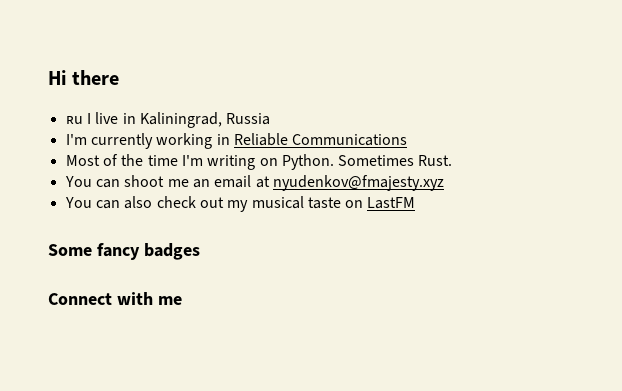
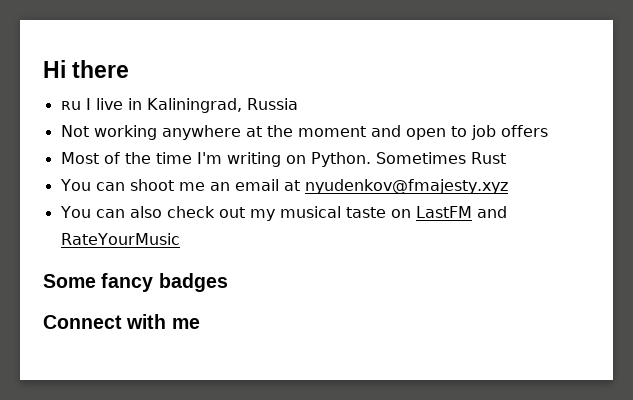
- I'm currently working in Reliable Communications
+ Not working anywhere at the moment and open to job offers
- Sometimes Rust.
+ Sometimes Rust
- You can also check out my musical taste on LastFM
+ You can also check out my musical taste on LastFM and RateYourMusic

